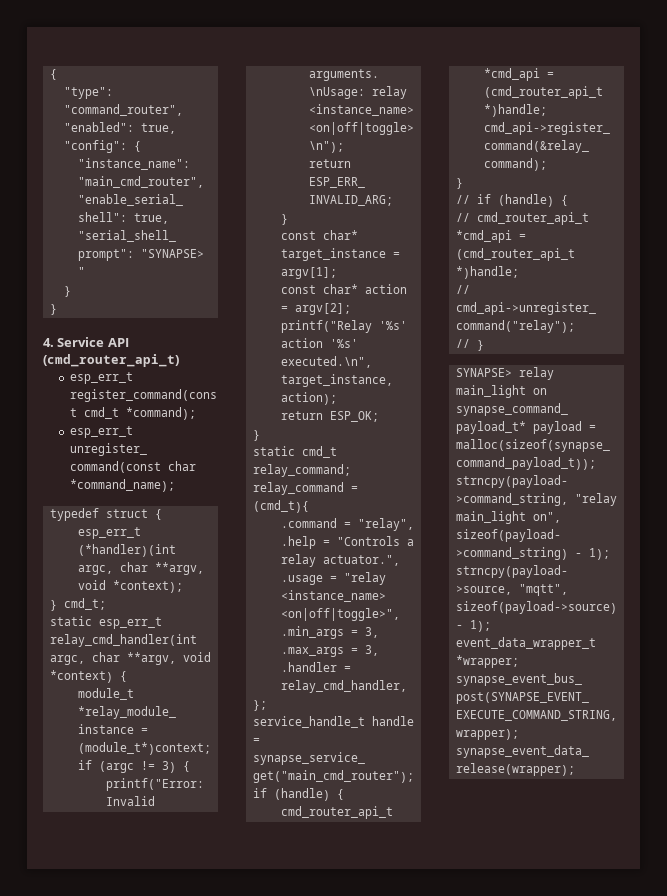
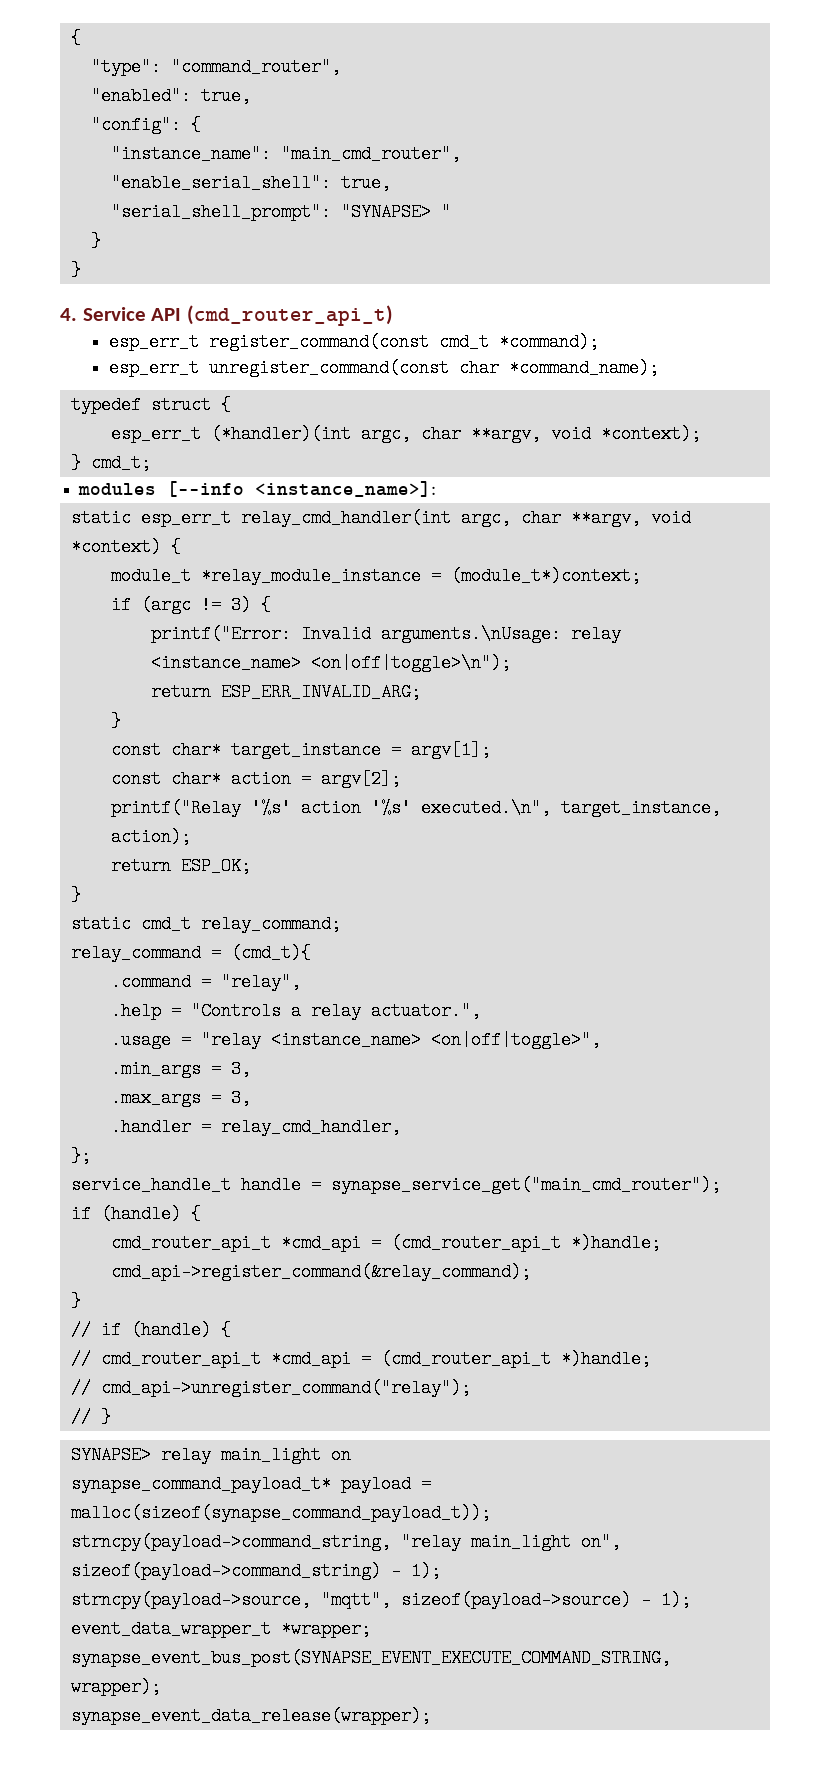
+ modules [--info <instance_name>]:

